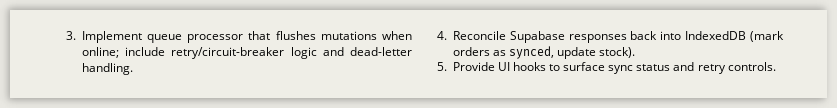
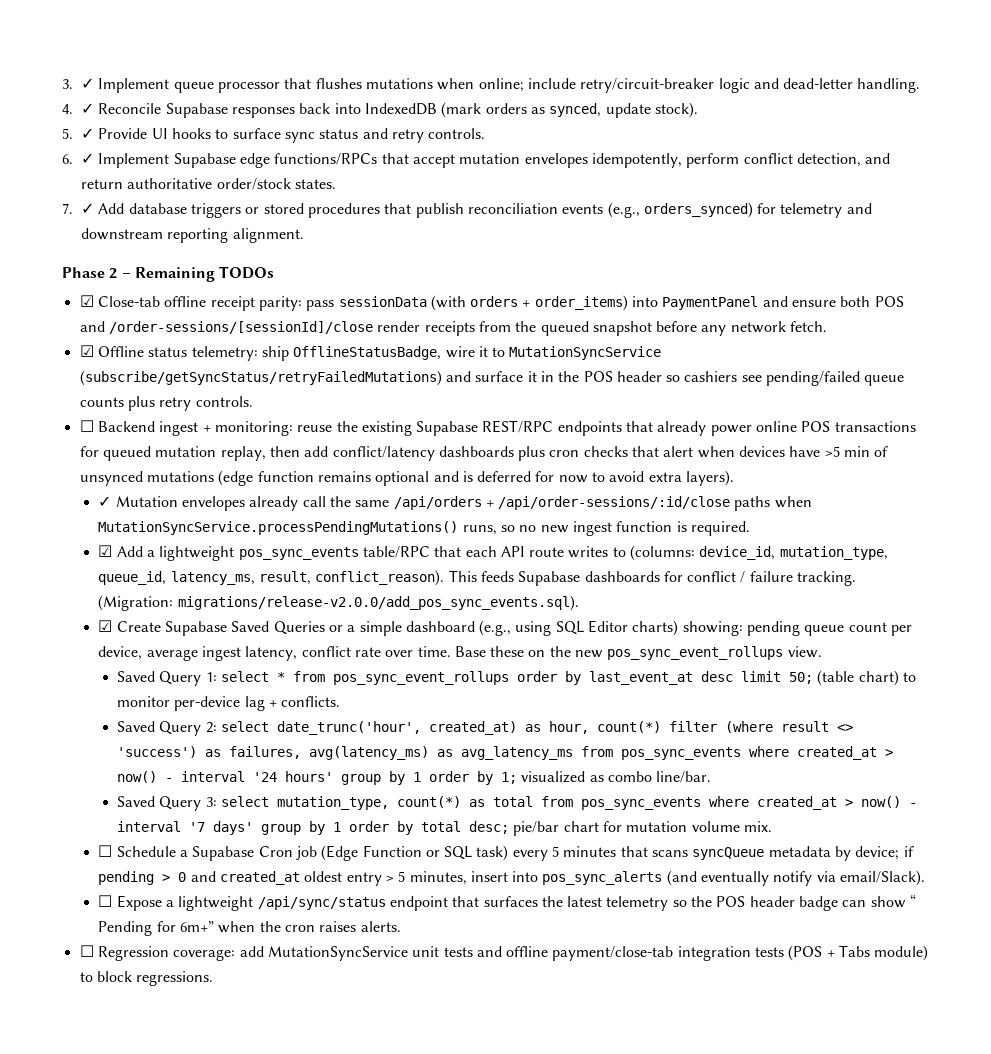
- 3. Implement queue processor that flushes mutations when online; include retry/circuit-breaker logic and dead-letter handling.
+ 3. ✓ Implement queue processor that flushes mutations when online; include retry/circuit-breaker logic and dead-letter handling.
- 4. Reconcile Supabase responses back into IndexedDB (mark orders as synced, update stock).
+ 4. ✓ Reconcile Supabase responses back into IndexedDB (mark orders as synced, update stock).
- 5. Provide UI hooks to surface sync status and retry controls.
+ 5. ✓ Provide UI hooks to surface sync status and retry controls.
+ 6. ✓ Implement Supabase edge functions/RPCs that accept mutation envelopes idempotently, perform conflict detection, and return authoritative order/stock states.
+ 7. ✓ Add database triggers or stored procedures that publish reconciliation events (e.g., orders_synced) for telemetry and downstream reporting alignment.
+ Phase 2 – Remaining TODOs
+ ☑ Close-tab offline receipt parity: pass sessionData (with orders + order_items) into PaymentPanel and ensure both POS and /order-sessions/[sessionId]/close render receipts from the queued snapshot before any network fetch.
+ ☑ Offline status telemetry: ship OfflineStatusBadge, wire it to MutationSyncService (subscribe/getSyncStatus/retryFailedMutations) and surface it in the POS header so cashiers see pending/failed queue counts plus retry controls.
+ ☐ Backend ingest + monitoring: reuse the existing Supabase REST/RPC endpoints that already power online POS transactions for queued mutation replay, then add conflict/latency dashboards plus cron checks that alert when devices have >5 min of unsynced mutations (edge function remains optional and is deferred for now to avoid extra layers).
+ ✓ Mutation envelopes already call the same /api/orders + /api/order-sessions/:id/close paths when MutationSyncService.processPendingMutations() runs, so no new ingest function is required.
+ ☑ Add a lightweight pos_sync_events table/RPC that each API route writes to (columns: device_id, mutation_type, queue_id, latency_ms, result, conflict_reason). This feeds Supabase dashboards for conflict / failure tracking. (Migration: migrations/release-v2.0.0/add_pos_sync_events.sql).
+ ☑ Create Supabase Saved Queries or a simple dashboard (e.g., using SQL Editor charts) showing: pending queue count per device, average ingest latency, conflict rate over time. Base these on the new pos_sync_event_rollups view.
+ Saved Query 1: select * from pos_sync_event_rollups order by last_event_at desc limit 50; (table chart) to monitor per-device lag + conflicts.
+ Saved Query 2: select date_trunc('hour', created_at) as hour, count(*) filter (where result <> 'success') as failures, avg(latency_ms) as avg_latency_ms from pos_sync_events where created_at > now() - interval '24 hours' group by 1 order by 1; visualized as combo line/bar.
+ Saved Query 3: select mutation_type, count(*) as total from pos_sync_events where created_at > now() - interval '7 days' group by 1 order by total desc; pie/bar chart for mutation volume mix.
+ ☐ Schedule a Supabase Cron job (Edge Function or SQL task) every 5 minutes that scans syncQueue metadata by device; if pending > 0 and created_at oldest entry > 5 minutes, insert into pos_sync_alerts (and eventually notify via email/Slack).
+ ☐ Expose a lightweight /api/sync/status endpoint that surfaces the latest telemetry so the POS header badge can show “ Pending for 6m+” when the cron raises alerts.
+ ☐ Regression coverage: add MutationSyncService unit tests and offline payment/close-tab integration tests (POS + Tabs module) to block regressions.

